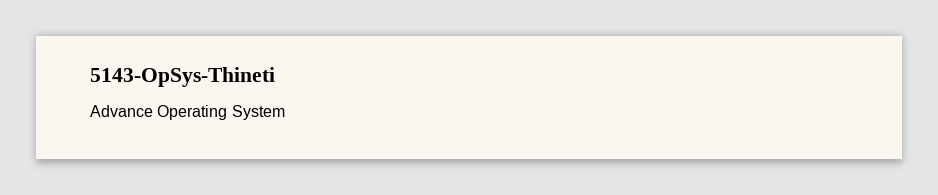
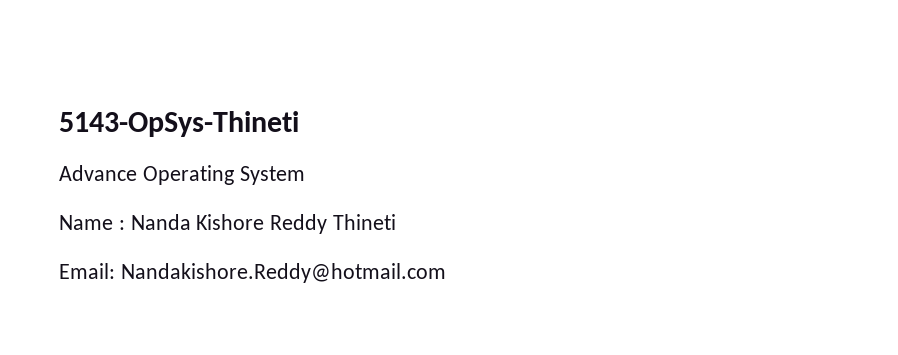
+ Name : Nanda Kishore Reddy Thineti
+ Email: Nandakishore.Reddy@hotmail.com

